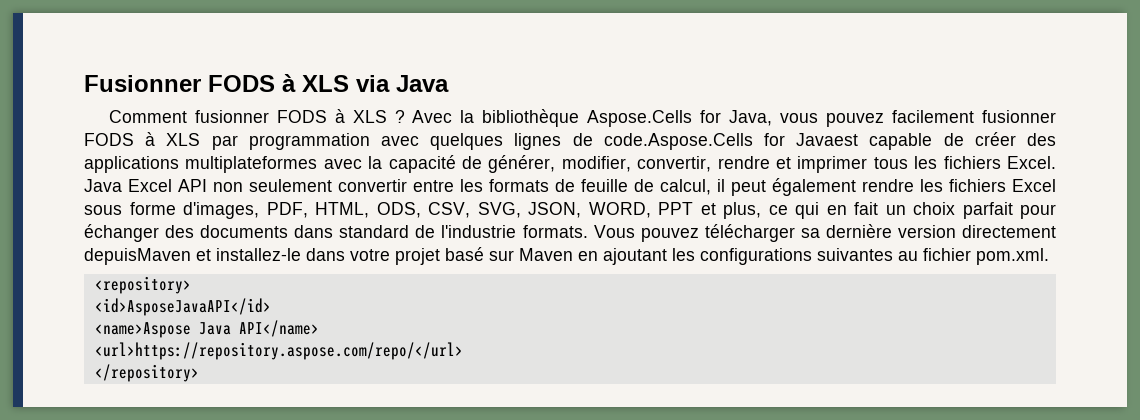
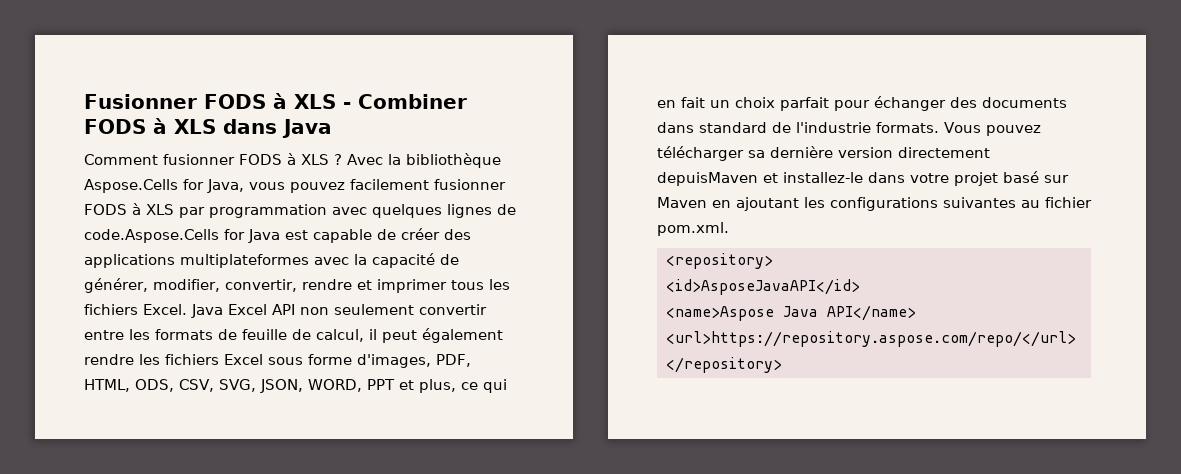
- Fusionner FODS à XLS via Java
+ Fusionner FODS à XLS - Combiner FODS à XLS dans Java
- Avec la bibliothèque Aspose.Cells for Java, vous pouvez facilement fusionner FODS à XLS par programmation avec quelques lignes de code.Aspose.Cells for Javaest capable de créer des applications multiplateformes avec la capacité de générer, modifier, convertir, rendre et imprimer tous les fichiers Excel.
+ Avec la bibliothèque Aspose.Cells for Java, vous pouvez facilement fusionner FODS à XLS par programmation avec quelques lignes de code.Aspose.Cells for Java est capable de créer des applications multiplateformes avec la capacité de générer, modifier, convertir, rendre et imprimer tous les fichiers Excel.

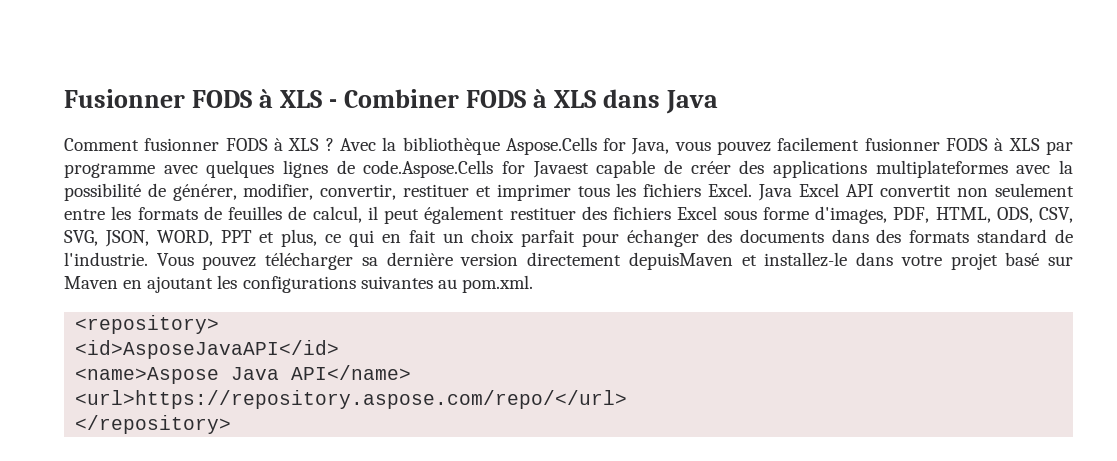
- Avec la bibliothèque Aspose.Cells for Java, vous pouvez facilement fusionner FODS à XLS par programmation avec quelques lignes de code.Aspose.Cells for Java est capable de créer des applications multiplateformes avec la capacité de générer, modifier, convertir, rendre et imprimer tous les fichiers Excel.
+ Avec la bibliothèque Aspose.Cells for Java, vous pouvez facilement fusionner FODS à XLS par programme avec quelques lignes de code.Aspose.Cells for Javaest capable de créer des applications multiplateformes avec la possibilité de générer, modifier, convertir, restituer et imprimer tous les fichiers Excel.
- Java Excel API non seulement convertir entre les formats de feuille de calcul, il peut également rendre les fichiers Excel sous forme d'images, PDF, HTML, ODS, CSV, SVG, JSON, WORD, PPT et plus, ce qui en fait un choix parfait pour échanger des documents dans standard de l'industrie formats.
+ Java Excel API convertit non seulement entre les formats de feuilles de calcul, il peut également restituer des fichiers Excel sous forme d'images, PDF, HTML, ODS, CSV, SVG, JSON, WORD, PPT et plus, ce qui en fait un choix parfait pour échanger des documents dans des formats standard de l'industrie.
- Vous pouvez télécharger sa dernière version directement depuisMaven et installez-le dans votre projet basé sur Maven en ajoutant les configurations suivantes au fichier pom.xml.
+ Vous pouvez télécharger sa dernière version directement depuisMaven et installez-le dans votre projet basé sur Maven en ajoutant les configurations suivantes au pom.xml.

